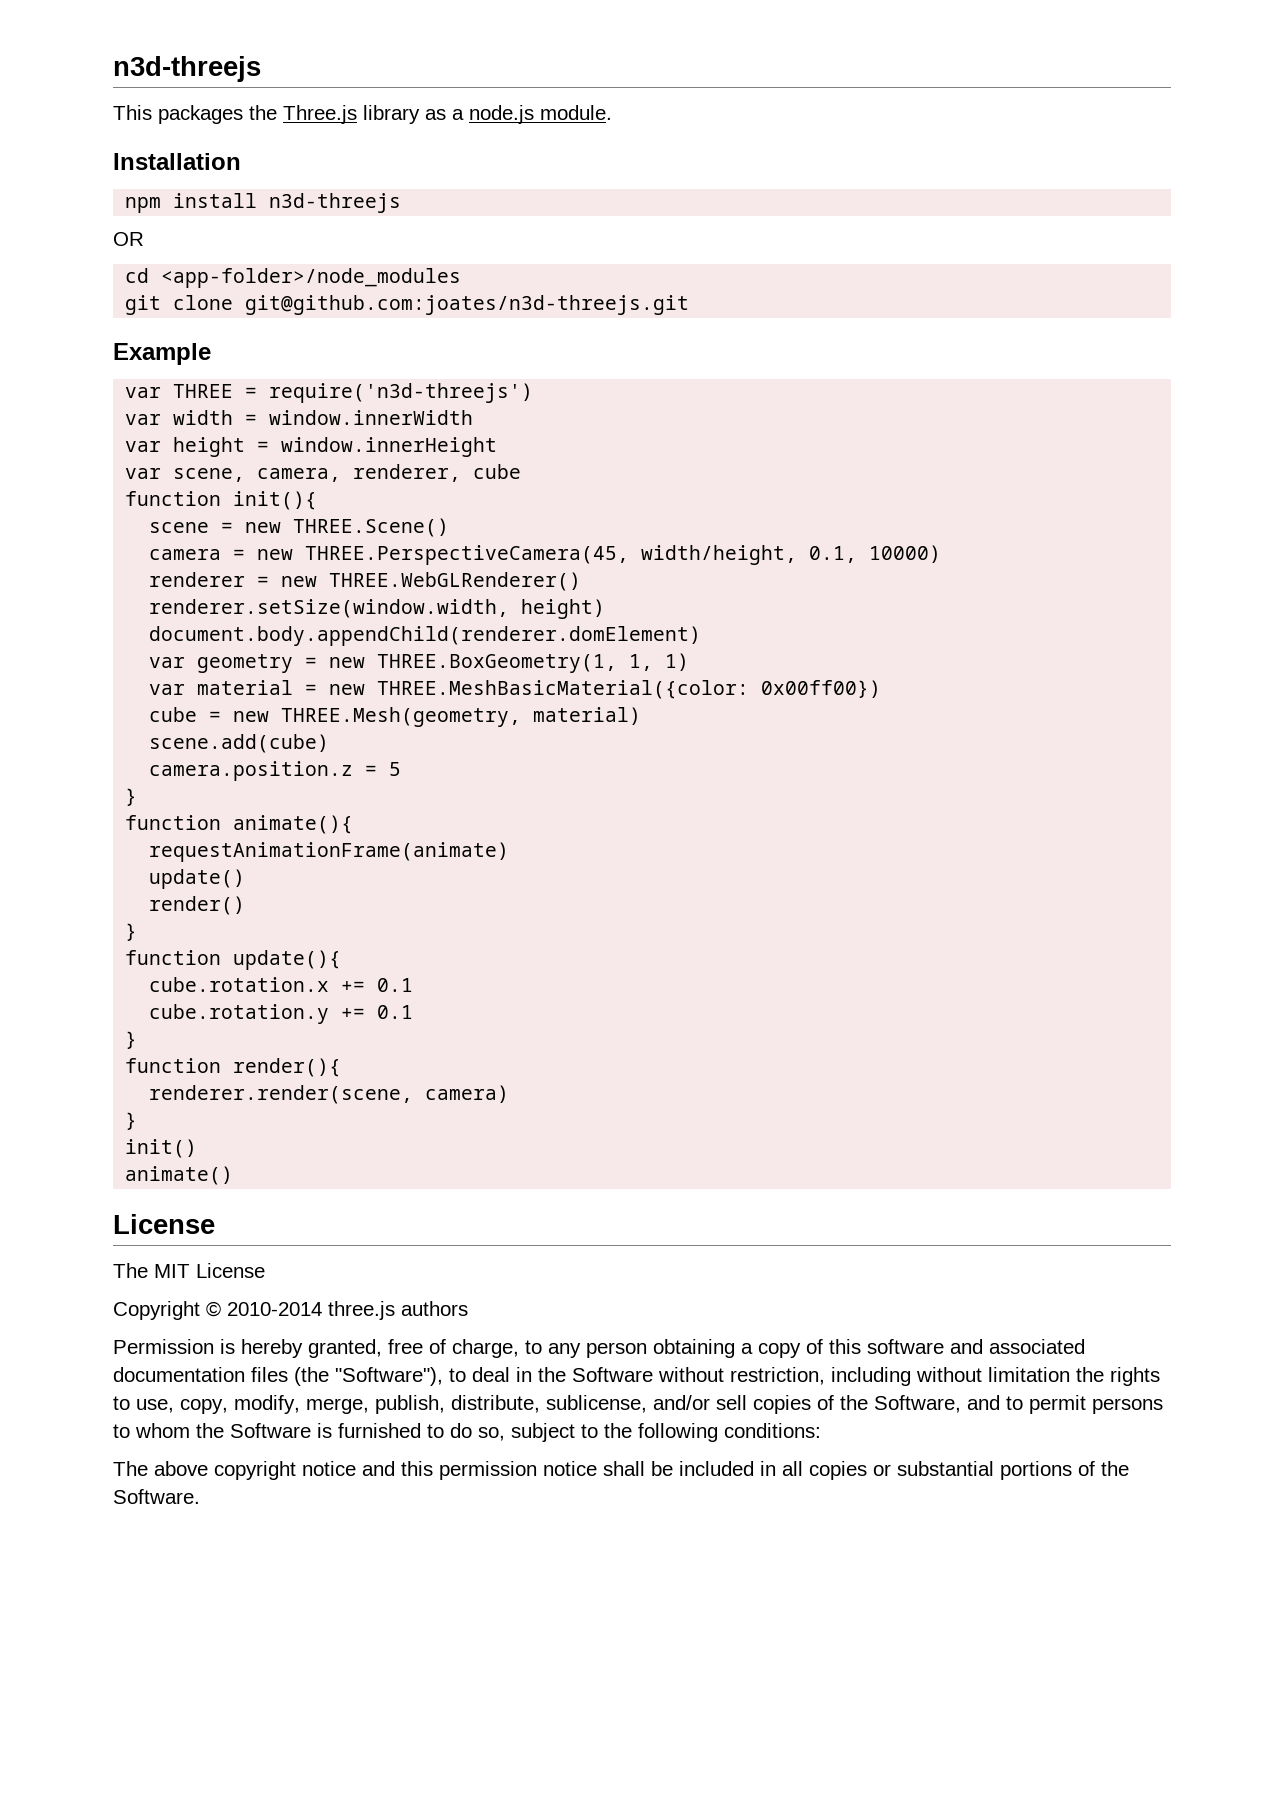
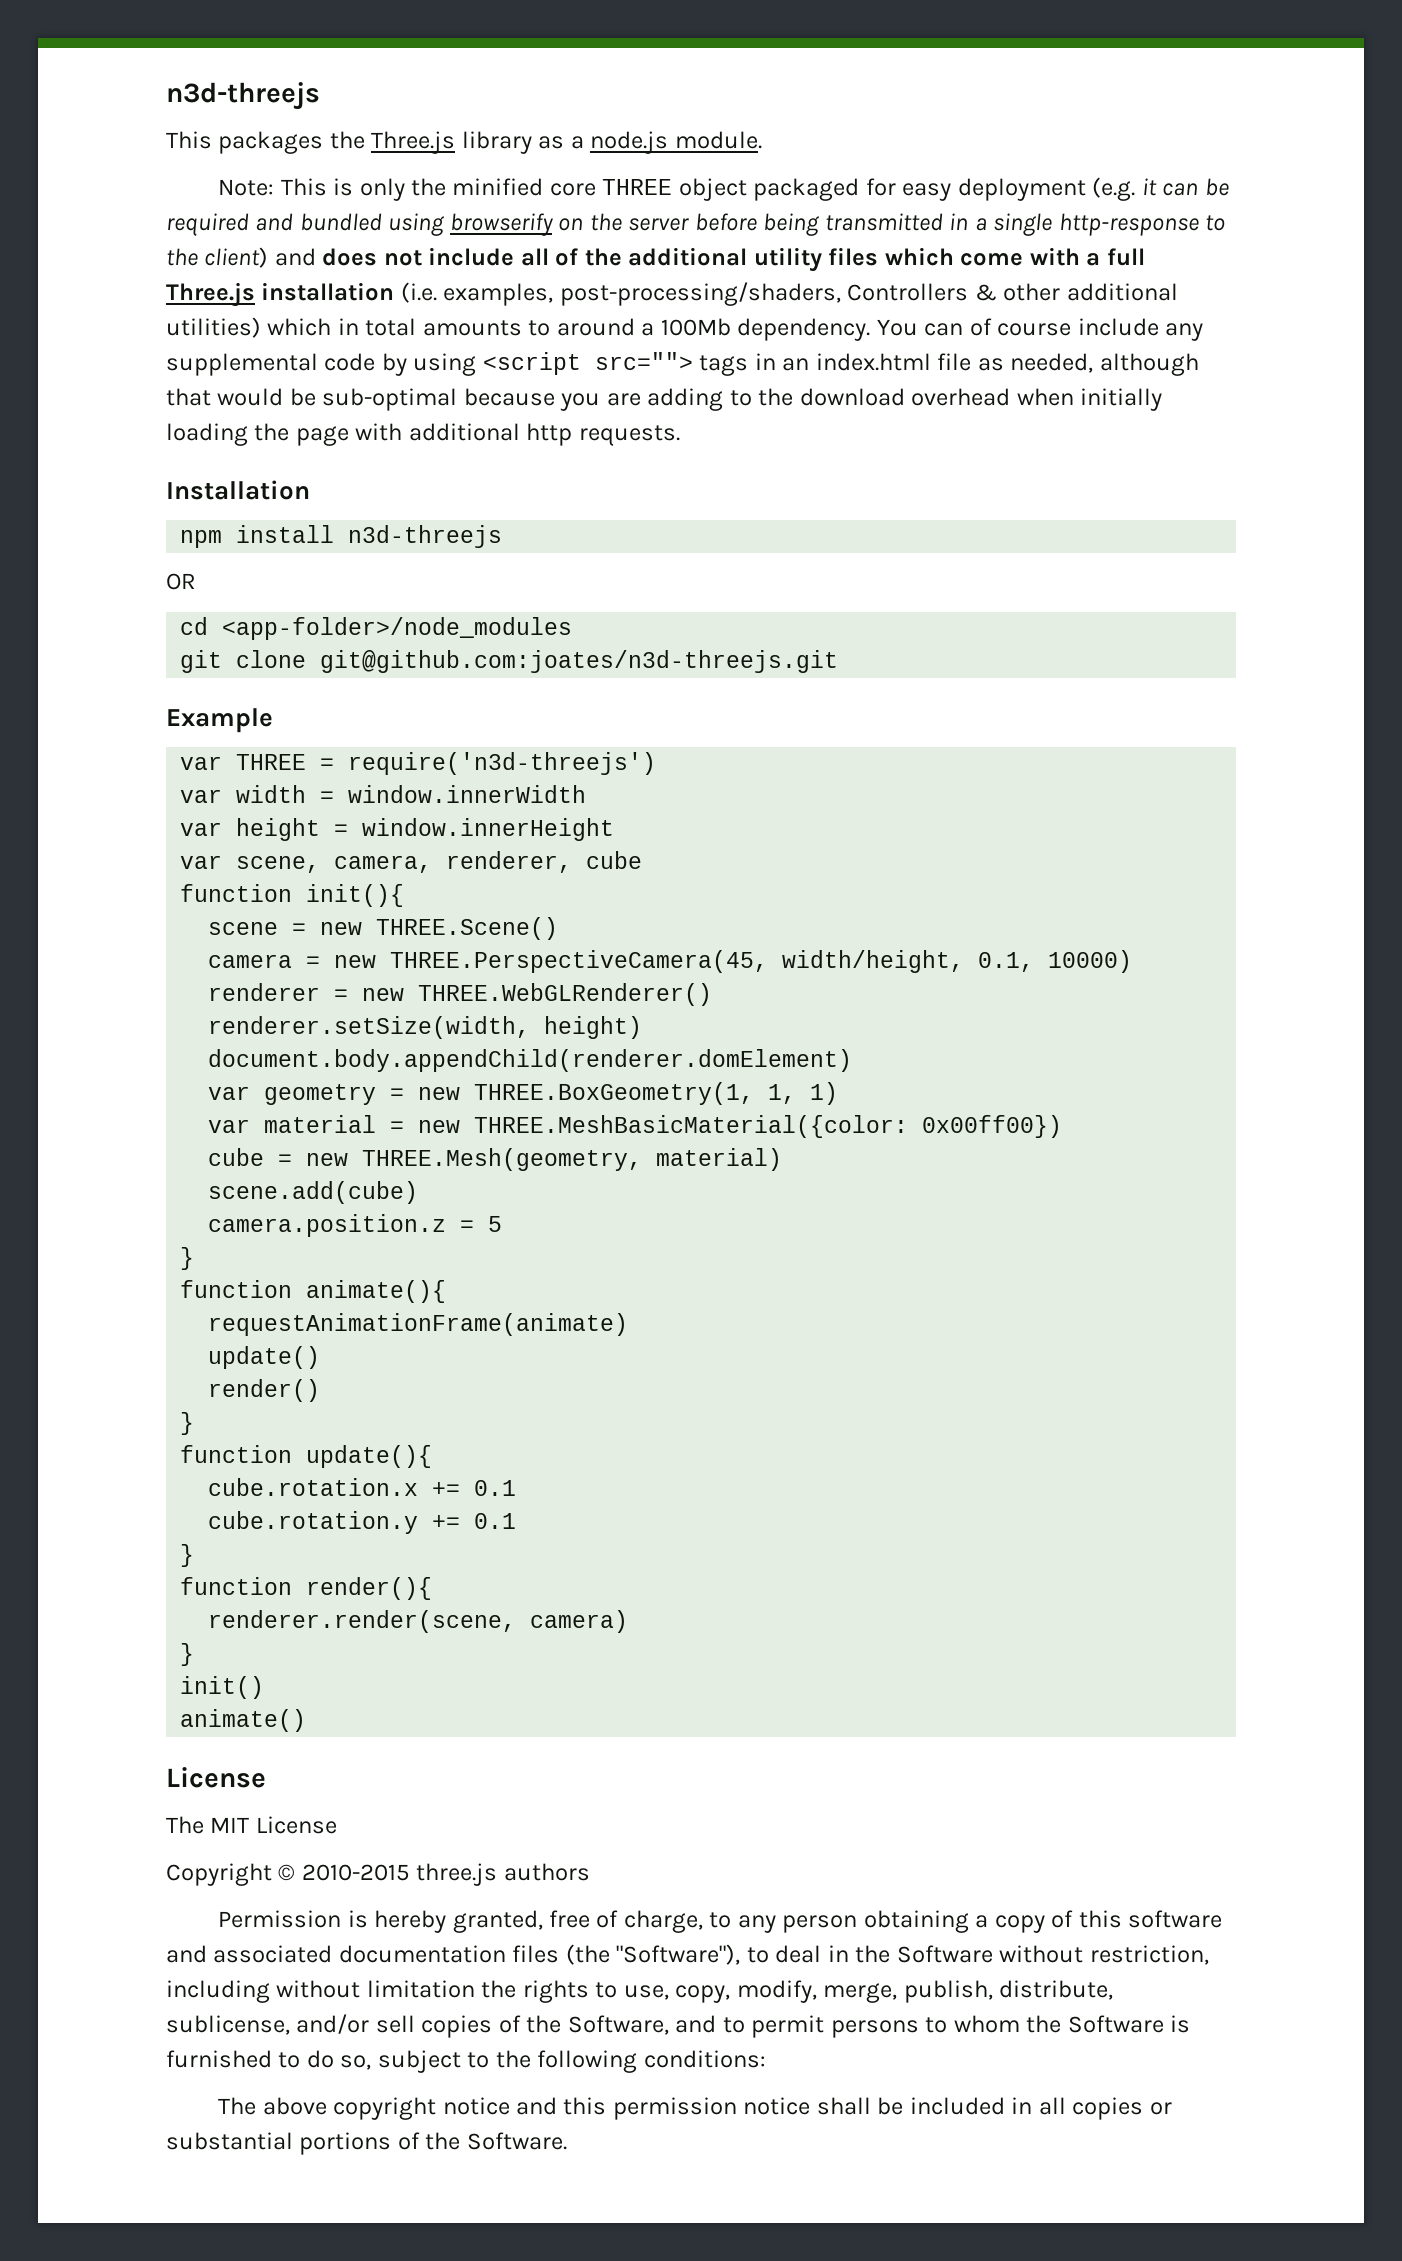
+ Note: This is only the minified core THREE object packaged for easy deployment (e.g. it can be required and bundled using browserify on the server before being transmitted in a single http-response to the client) and does not include all of the additional utility files which come with a full Three.js installation (i.e. examples, post-processing/shaders, Controllers & other additional utilities) which in total amounts to around a 100Mb dependency. You can of course include any supplemental code by using <script src=""> tags in an index.html file as needed, although that would be sub-optimal because you are adding to the download overhead when initially loading the page with additional http requests.
- renderer.setSize(window.width, height)
+ renderer.setSize(width, height)
- Copyright © 2010-2014 three.js authors
+ Copyright © 2010-2015 three.js authors

